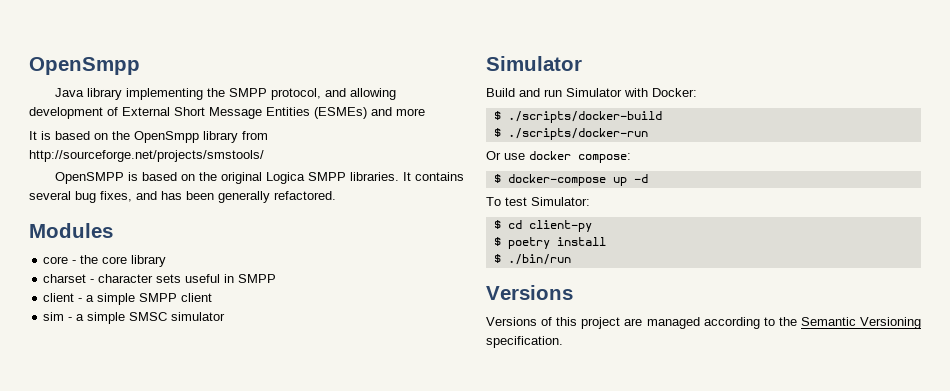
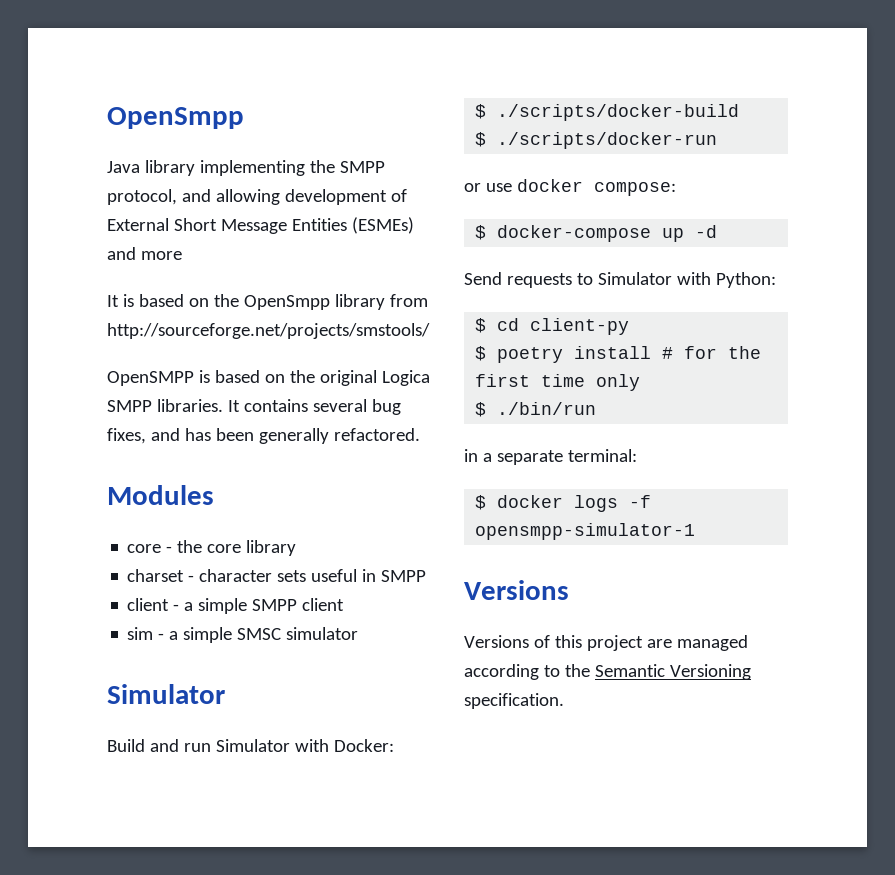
- Or use docker compose:
+ or use docker compose:
- To test Simulator:
+ Send requests to Simulator with Python:
- $ poetry install
+ $ poetry install # for the first time only
  $ ./bin/run
+ in a separate terminal:
+ $ docker logs -f opensmpp-simulator-1

